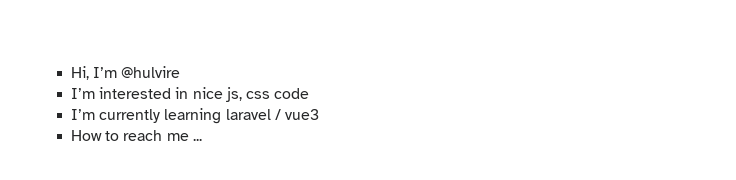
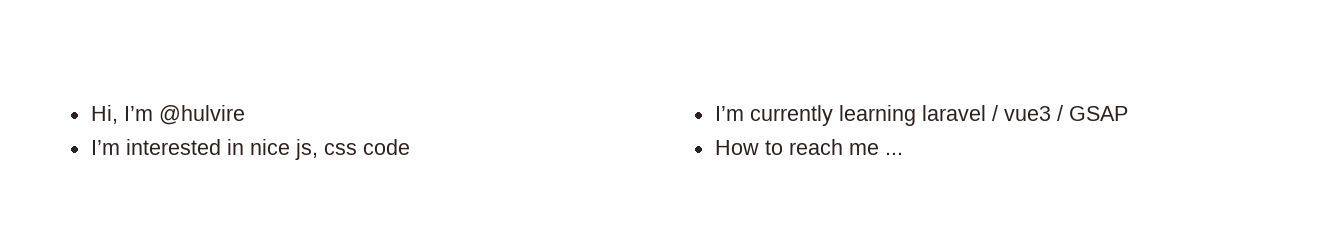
- I’m currently learning laravel / vue3
+ I’m currently learning laravel / vue3 / GSAP

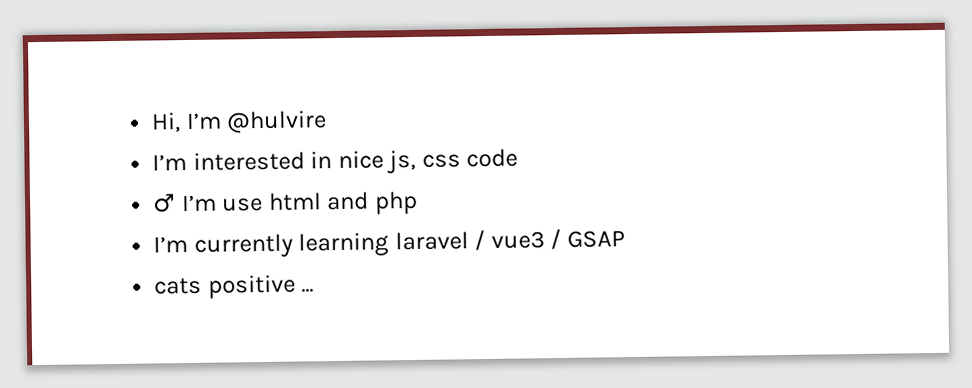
+ ♂ I’m use html and php
- How to reach me ...
+ cats positive ...

